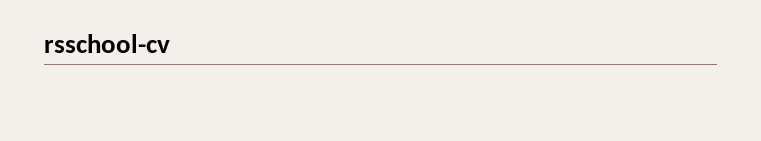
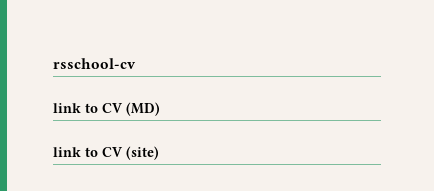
+ link to CV (MD)
+ link to CV (site)

